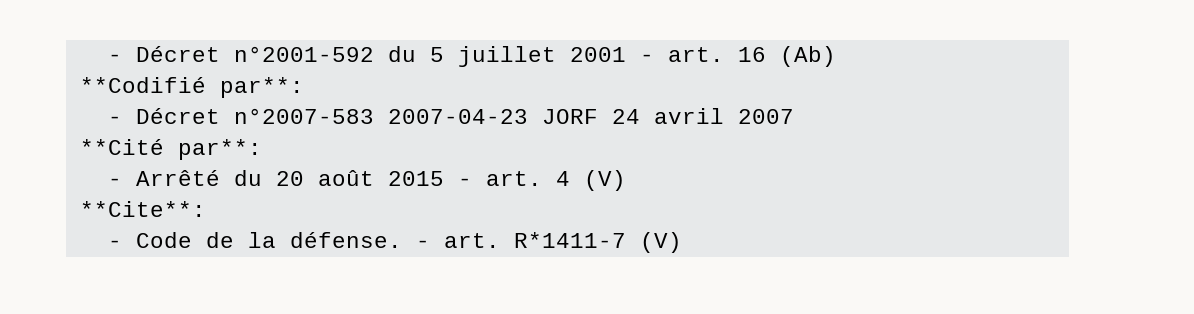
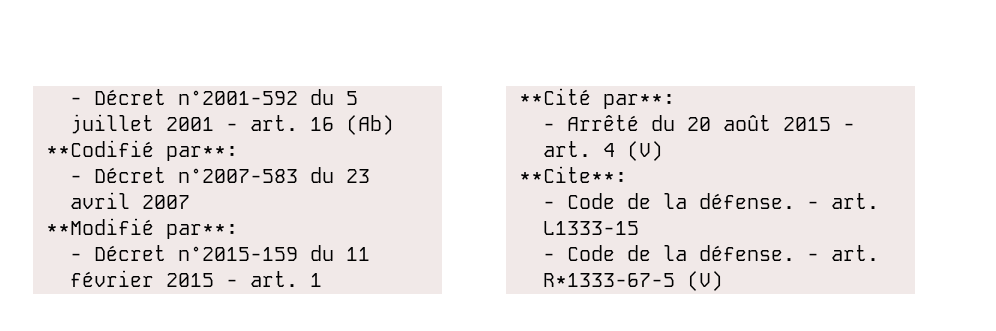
- - Décret n°2007-583 2007-04-23 JORF 24 avril 2007
+ - Décret n°2007-583 du 23 avril 2007
+ **Modifié par**:
+ - Décret n°2015-159 du 11 février 2015 - art. 1
- - art. R*1411-7 (V)
+ - art. L1333-15
+ - Code de la défense. - art. R*1333-67-5 (V)

